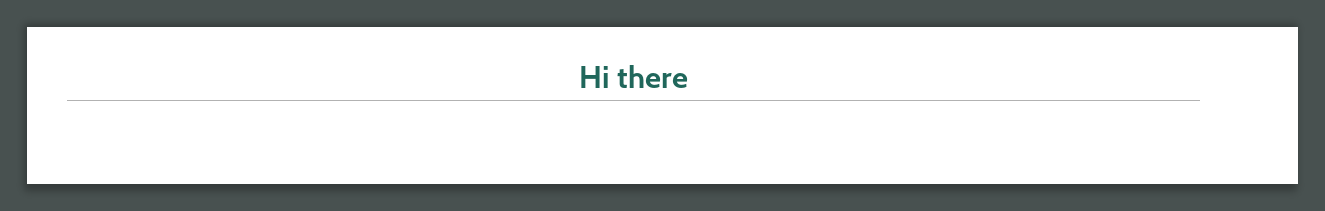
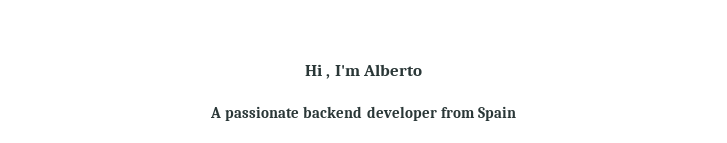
- Hi there
+ Hi , I'm Alberto
+ A passionate backend developer from Spain

